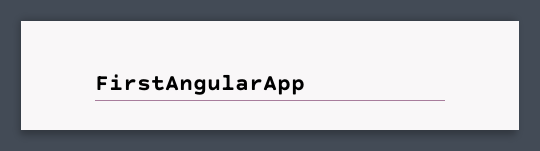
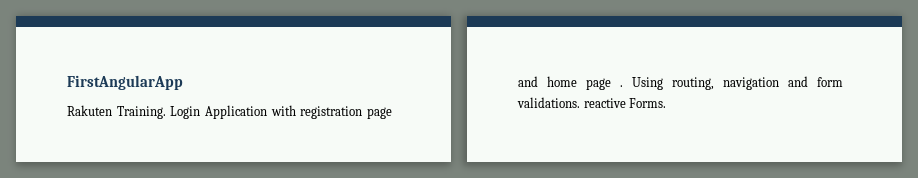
+ Rakuten Training. Login Application with registration page and home page . Using routing, navigation and form validations. reactive Forms.

